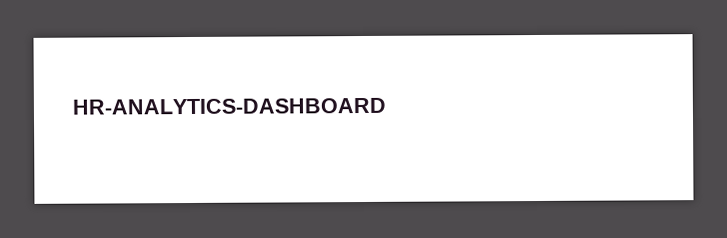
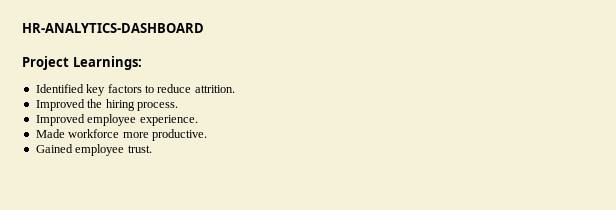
+ Project Learnings:
+ Identified key factors to reduce attrition.
+ Improved the hiring process.
+ Improved employee experience.
+ Made workforce more productive.
+ Gained employee trust.

